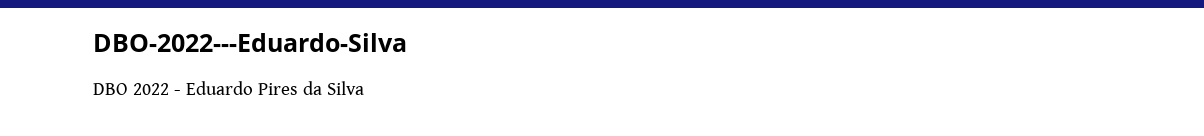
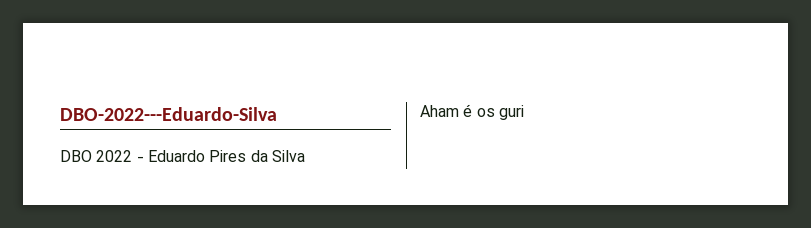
+ Aham é os guri

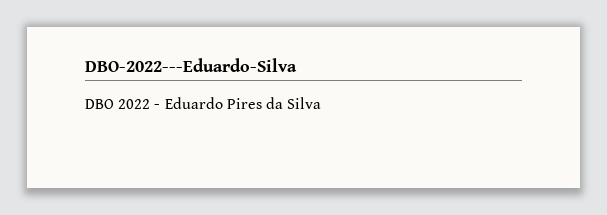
- Aham é os guri

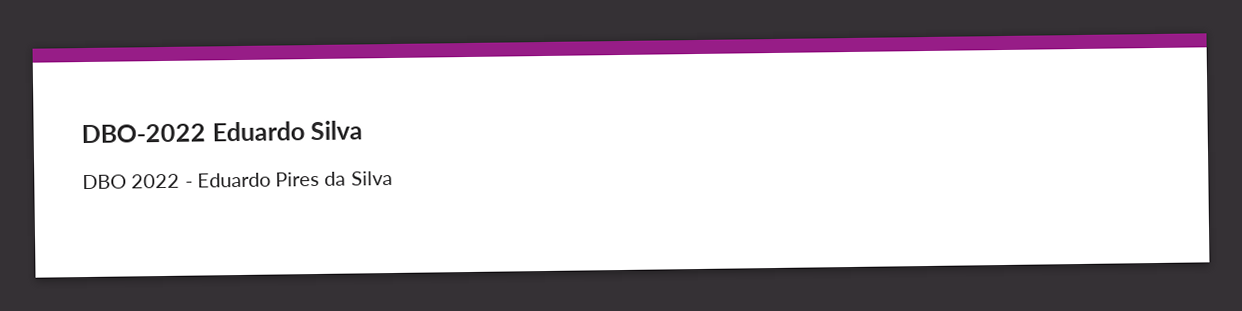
- DBO-2022---Eduardo-Silva
+ DBO-2022 Eduardo Silva

